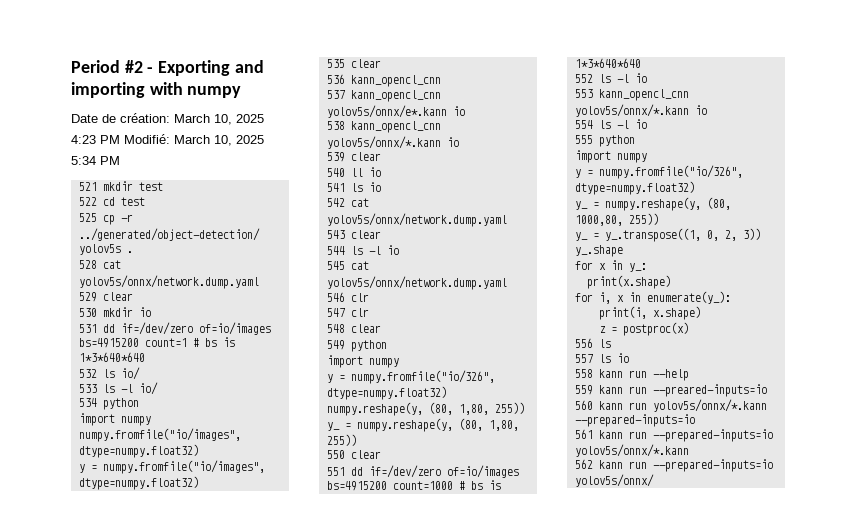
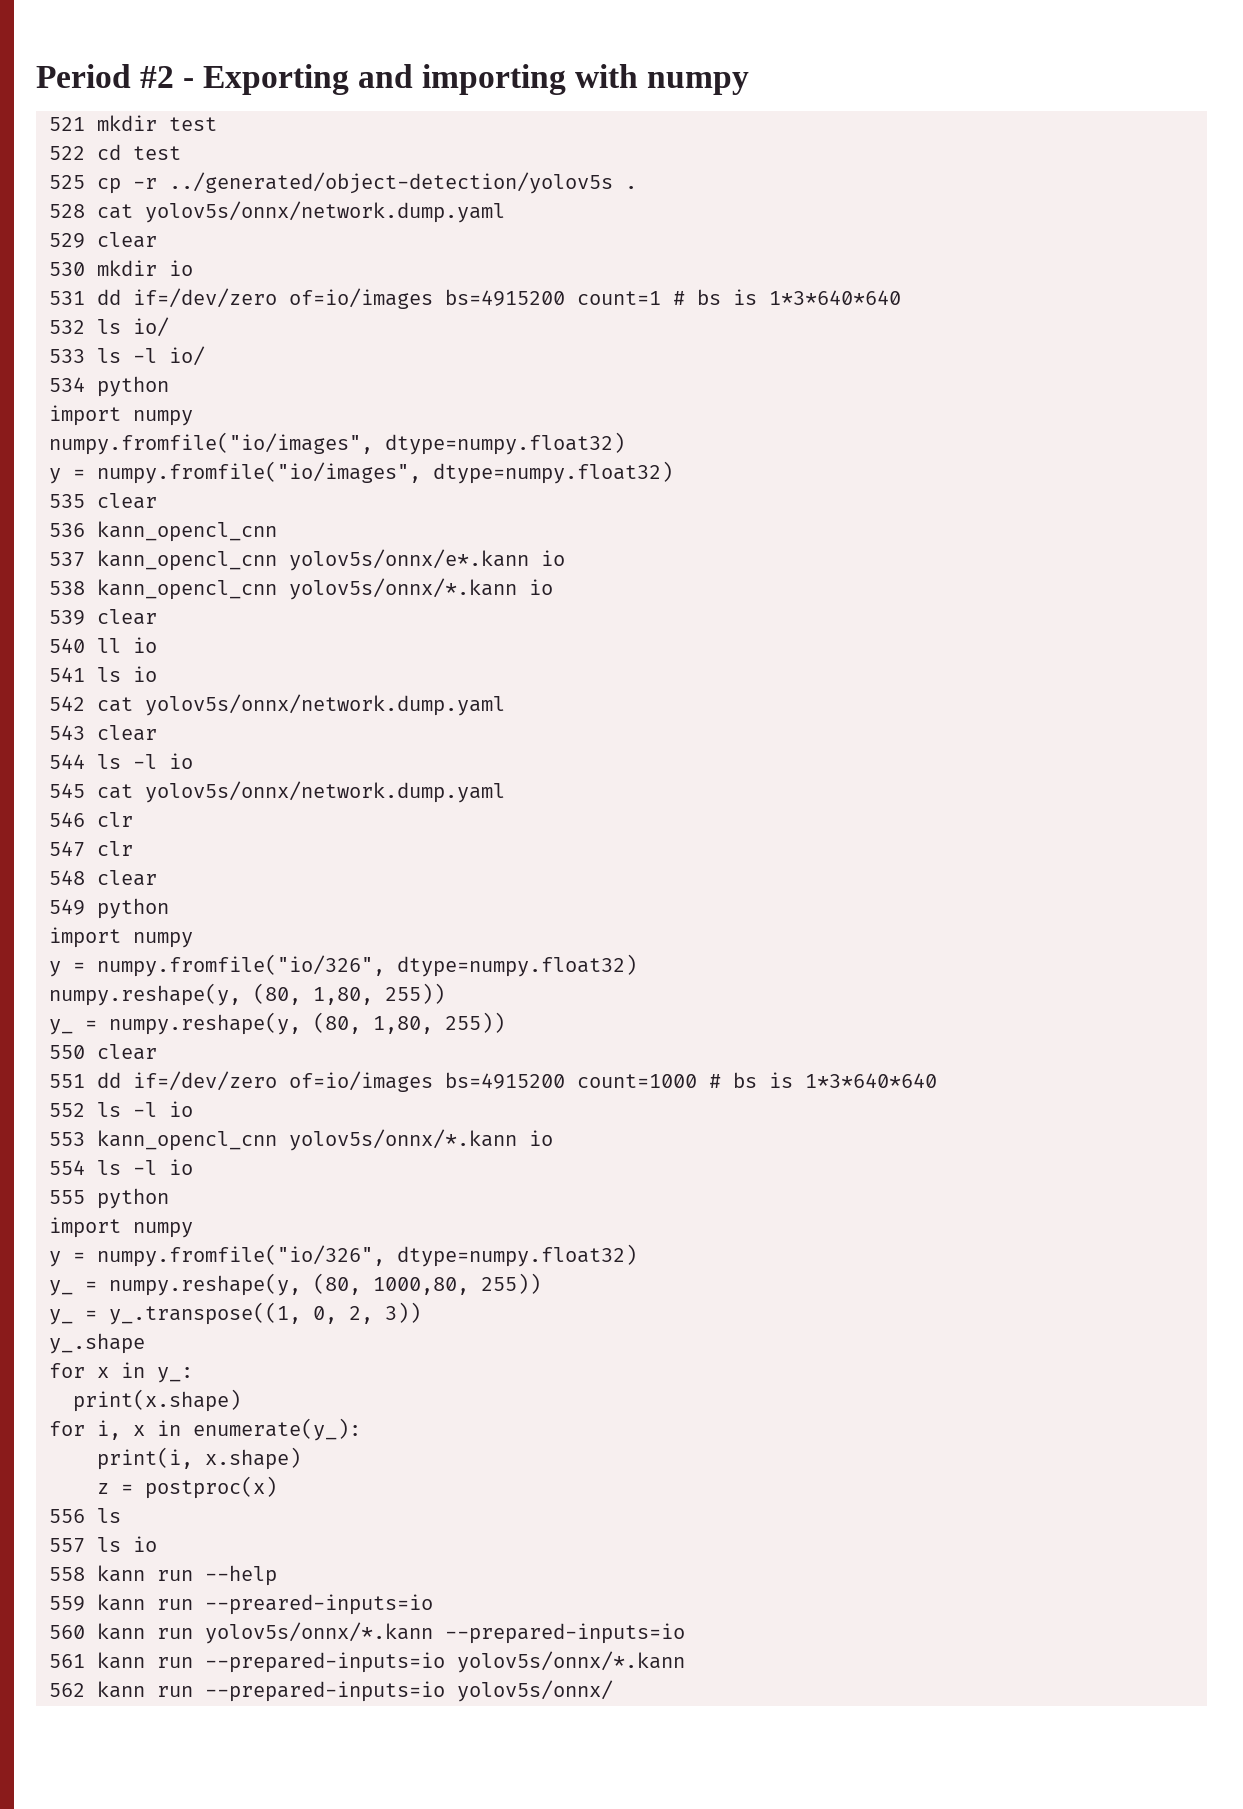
- Date de création: March 10, 2025 4:23 PM Modifié: March 10, 2025 5:34 PM

